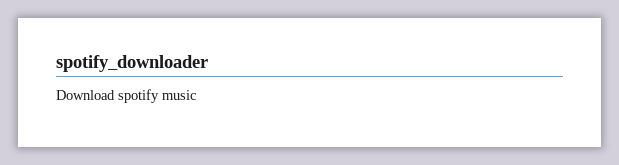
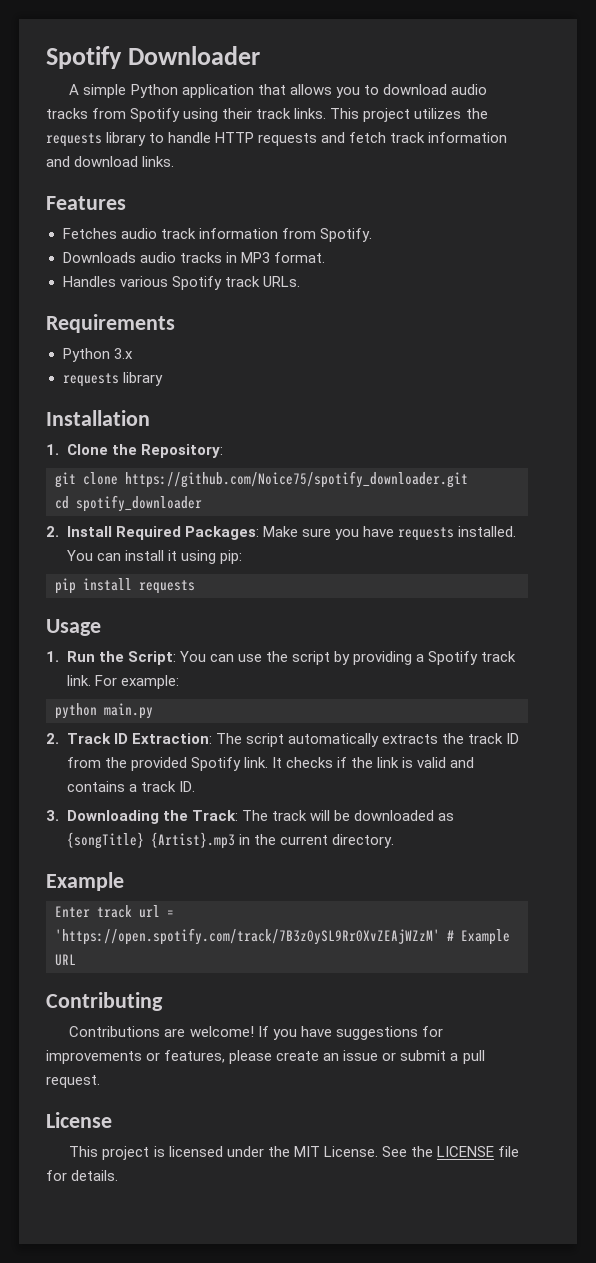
- spotify_downloader
- Download spotify music
+ Spotify Downloader
+ A simple Python application that allows you to download audio tracks from Spotify using their track links. This project utilizes the requests library to handle HTTP requests and fetch track information and download links.
+ Features
+ Fetches audio track information from Spotify.
+ Downloads audio tracks in MP3 format.
+ Handles various Spotify track URLs.
+ Requirements
+ Python 3.x
+ requests library
+ Installation
+ 1. Clone the Repository:
+ git clone https://github.com/Noice75/spotify_downloader.git
+ cd spotify_downloader
+ 2. Install Required Packages: Make sure you have requests installed. You can install it using pip:
+ pip install requests
+ Usage
+ 1. Run the Script: You can use the script by providing a Spotify track link. For example:
+ python main.py
+ 2. Track ID Extraction: The script automatically extracts the track ID from the provided Spotify link. It checks if the link is valid and contains a track ID.
+ 3. Downloading the Track: The track will be downloaded as {songTitle} {Artist}.mp3 in the current directory.
+ Example
+ Enter track url = 'https://open.spotify.com/track/7B3z0ySL9Rr0XvZEAjWZzM' # Example URL
+ Contributing
+ Contributions are welcome! If you have suggestions for improvements or features, please create an issue or submit a pull request.
+ License
+ This project is licensed under the MIT License. See the LICENSE file for details.

